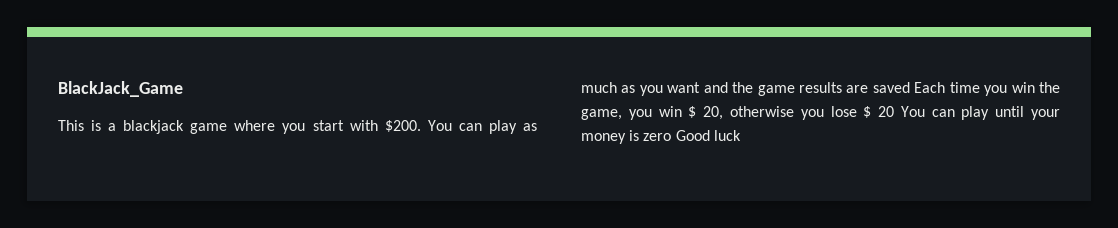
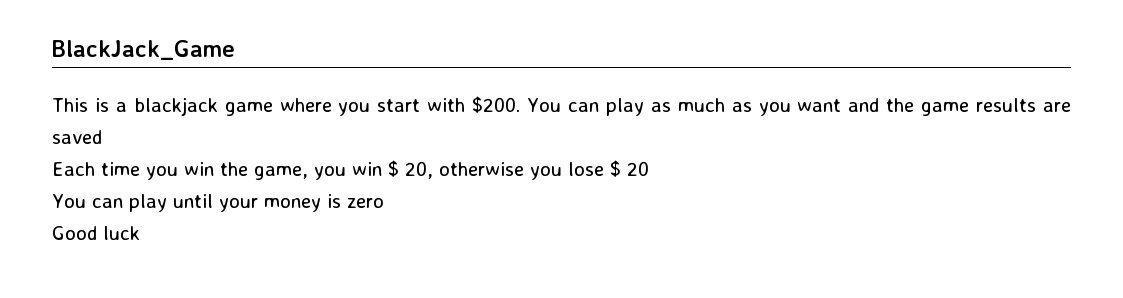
- You can play as much as you want and the game results are saved Each time you win the game, you win $ 20, otherwise you lose $ 20 You can play until your money is zero Good luck
+ You can play as much as you want and the game results are saved
+ Each time you win the game, you win $ 20, otherwise you lose $ 20
+ You can play until your money is zero
+ Good luck

